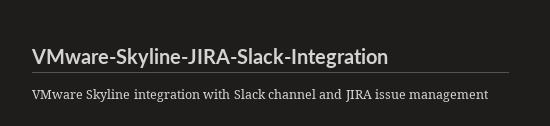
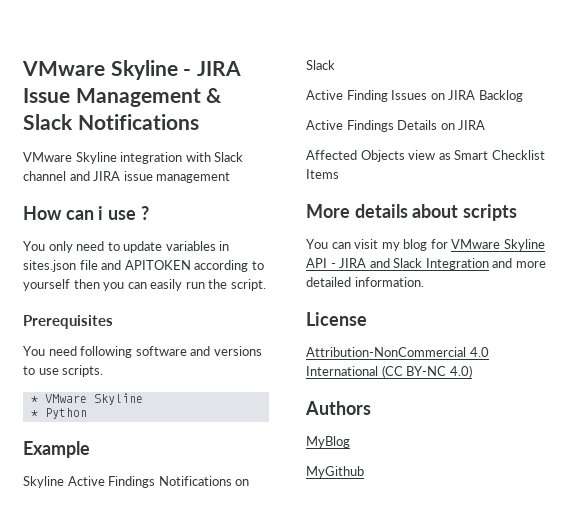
- VMware-Skyline-JIRA-Slack-Integration
+ VMware Skyline - JIRA Issue Management & Slack Notifications
+ How can i use ?
+ You only need to update variables in sites.json file and APITOKEN according to yourself then you can easily run the script.
+ Prerequisites
+ You need following software and versions to use scripts.
+ * VMware Skyline
+ * Python
+ Example
+ Skyline Active Findings Notifications on Slack
+ Active Finding Issues on JIRA Backlog
+ Active Findings Details on JIRA
+ Affected Objects view as Smart Checklist Items
+ More details about scripts
+ You can visit my blog for VMware Skyline API - JIRA and Slack Integration and more detailed information.
+ License
+ Attribution-NonCommercial 4.0 International (CC BY-NC 4.0)
+ Authors
+ MyBlog
+ MyGithub

